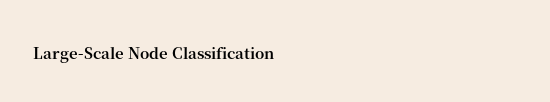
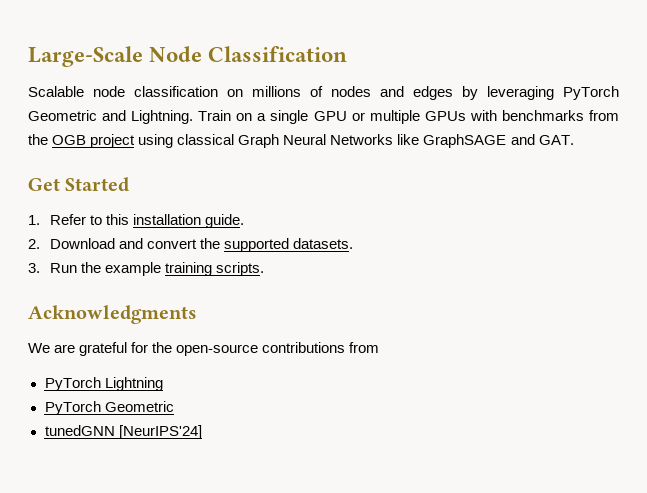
+ Scalable node classification on millions of nodes and edges by leveraging PyTorch Geometric and Lightning. Train on a single GPU or multiple GPUs with benchmarks from the OGB project using classical Graph Neural Networks like GraphSAGE and GAT.
+ Get Started
+ 1. Refer to this installation guide.
+ 2. Download and convert the supported datasets.
+ 3. Run the example training scripts.
+ Acknowledgments
+ We are grateful for the open-source contributions from
+ PyTorch Lightning
+ PyTorch Geometric
+ tunedGNN [NeurIPS'24]

